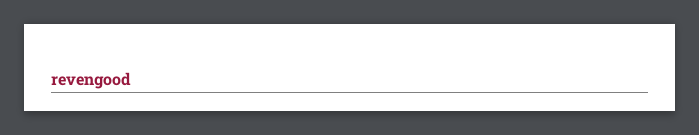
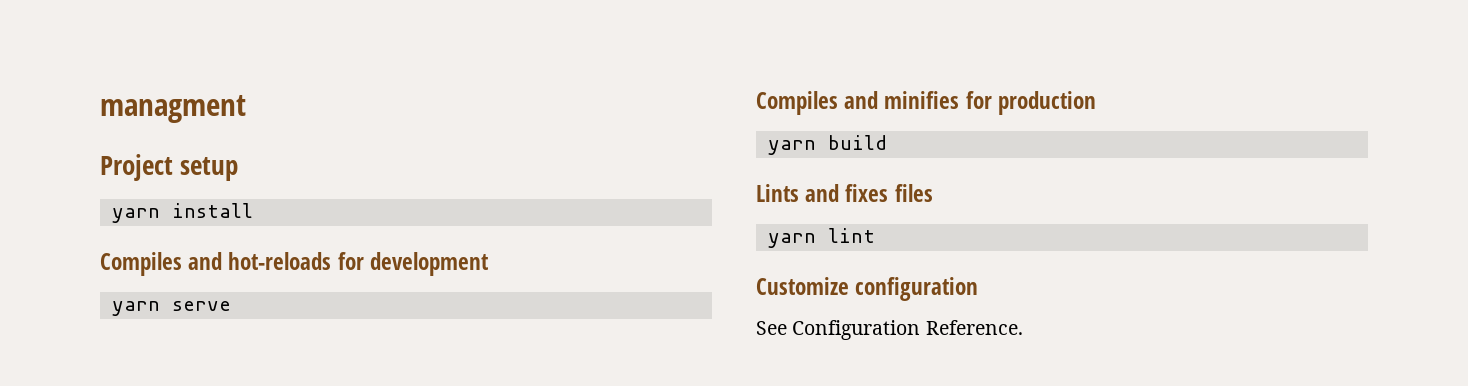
- revengood
+ managment
+ Project setup
+ yarn install
+ Compiles and hot-reloads for development
+ yarn serve
+ Compiles and minifies for production
+ yarn build
+ Lints and fixes files
+ yarn lint
+ Customize configuration
+ See Configuration Reference.

